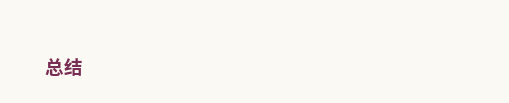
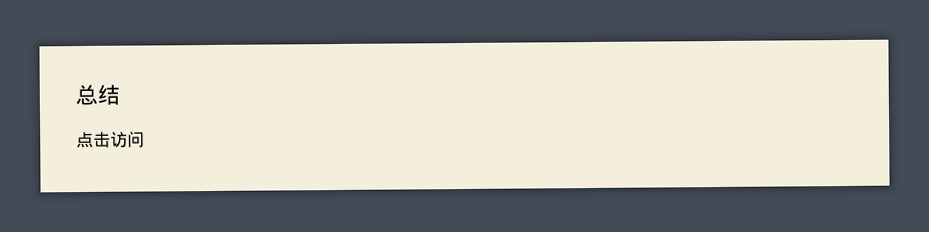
+ 点击访问

